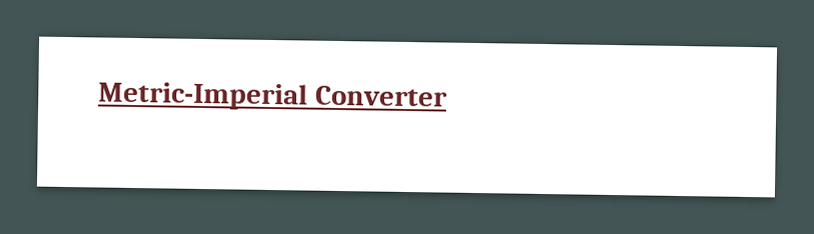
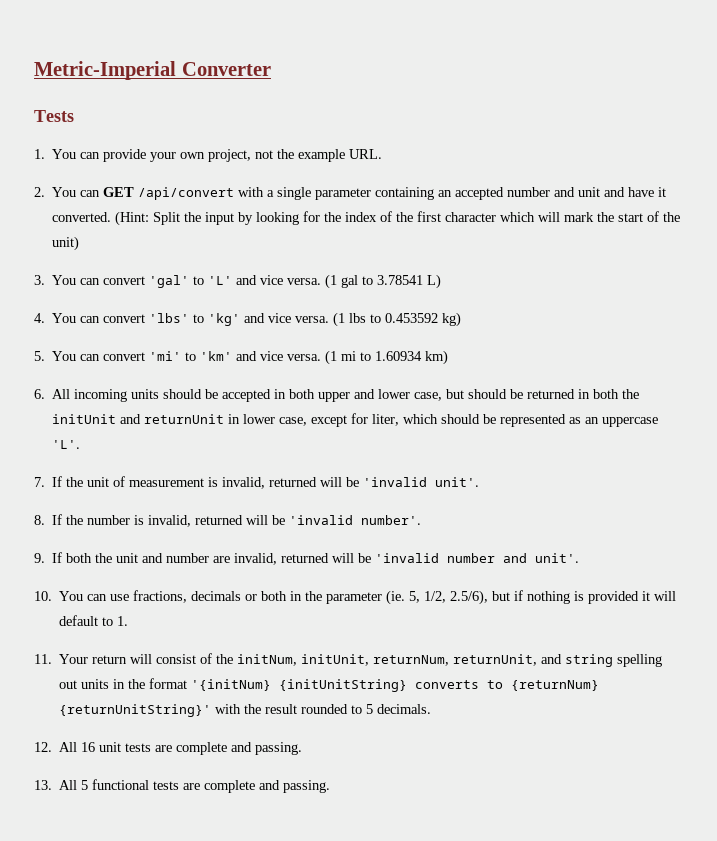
+ Tests
+ 1. You can provide your own project, not the example URL.
+ 2. You can GET /api/convert with a single parameter containing an accepted number and unit and have it converted. (Hint: Split the input by looking for the index of the first character which will mark the start of the unit)
+ 3. You can convert 'gal' to 'L' and vice versa. (1 gal to 3.78541 L)
+ 4. You can convert 'lbs' to 'kg' and vice versa. (1 lbs to 0.453592 kg)
+ 5. You can convert 'mi' to 'km' and vice versa. (1 mi to 1.60934 km)
+ 6. All incoming units should be accepted in both upper and lower case, but should be returned in both the initUnit and returnUnit in lower case, except for liter, which should be represented as an uppercase 'L'.
+ 7. If the unit of measurement is invalid, returned will be 'invalid unit'.
+ 8. If the number is invalid, returned will be 'invalid number'.
+ 9. If both the unit and number are invalid, returned will be 'invalid number and unit'.
+ 10. You can use fractions, decimals or both in the parameter (ie. 5, 1/2, 2.5/6), but if nothing is provided it will default to 1.
+ 11. Your return will consist of the initNum, initUnit, returnNum, returnUnit, and string spelling out units in the format '{initNum} {initUnitString} converts to {returnNum} {returnUnitString}' with the result rounded to 5 decimals.
+ 12. All 16 unit tests are complete and passing.
+ 13. All 5 functional tests are complete and passing.

